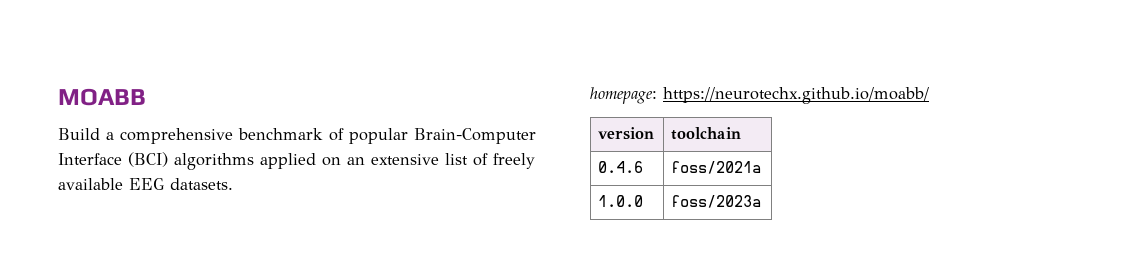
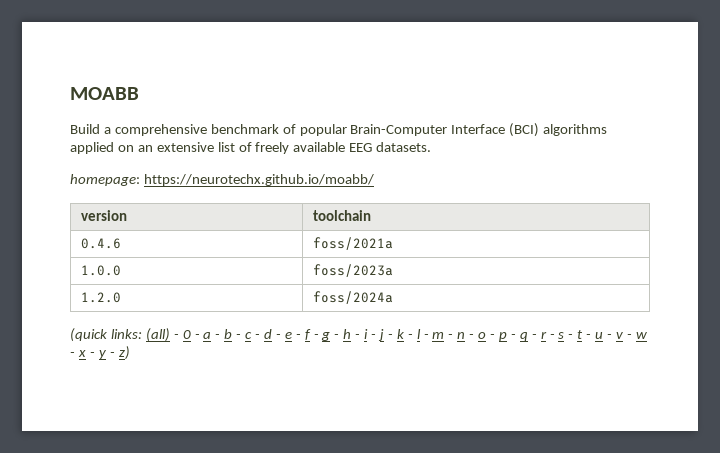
+ 1.2.0 | foss/2024a
+ (quick links: (all) - 0 - a - b - c - d - e - f - g - h - i - j - k - l - m - n - o - p - q - r - s - t - u - v - w - x - y - z)

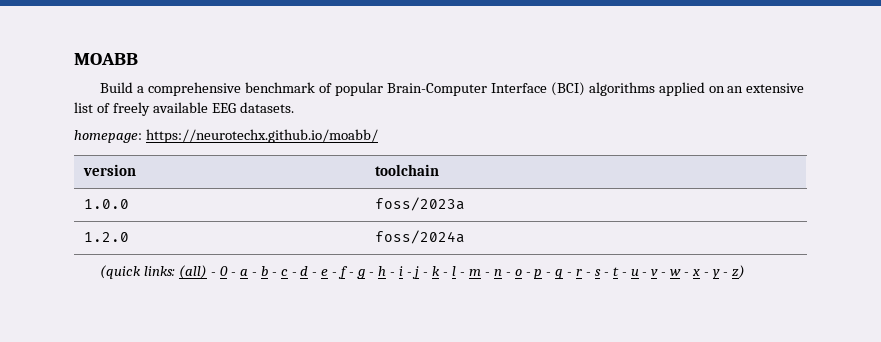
- 0.4.6 | foss/2021a

